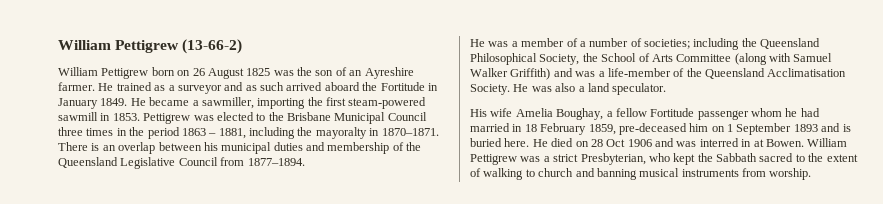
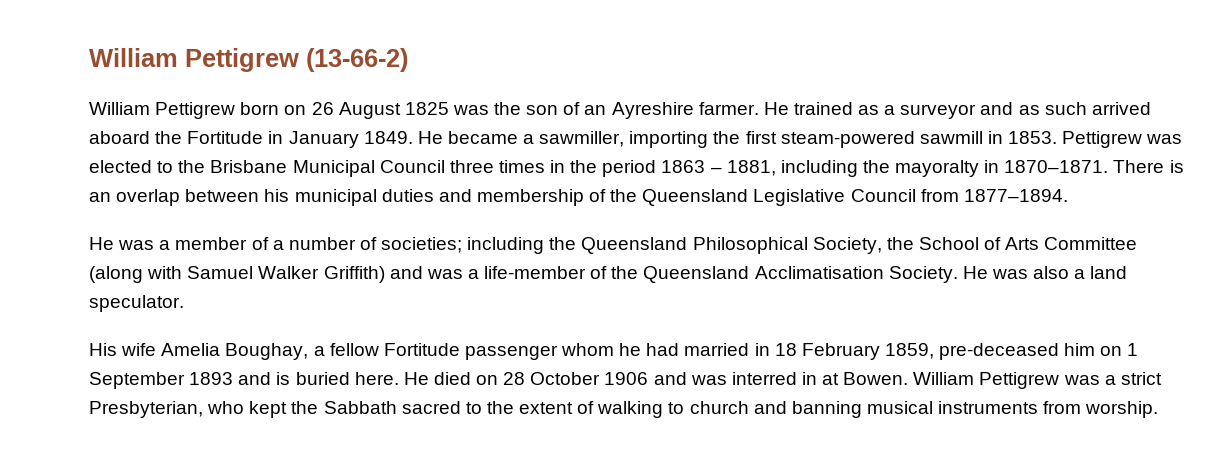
- He died on 28 Oct 1906 and was interred in at Bowen.
+ He died on 28 October 1906 and was interred in at Bowen.

